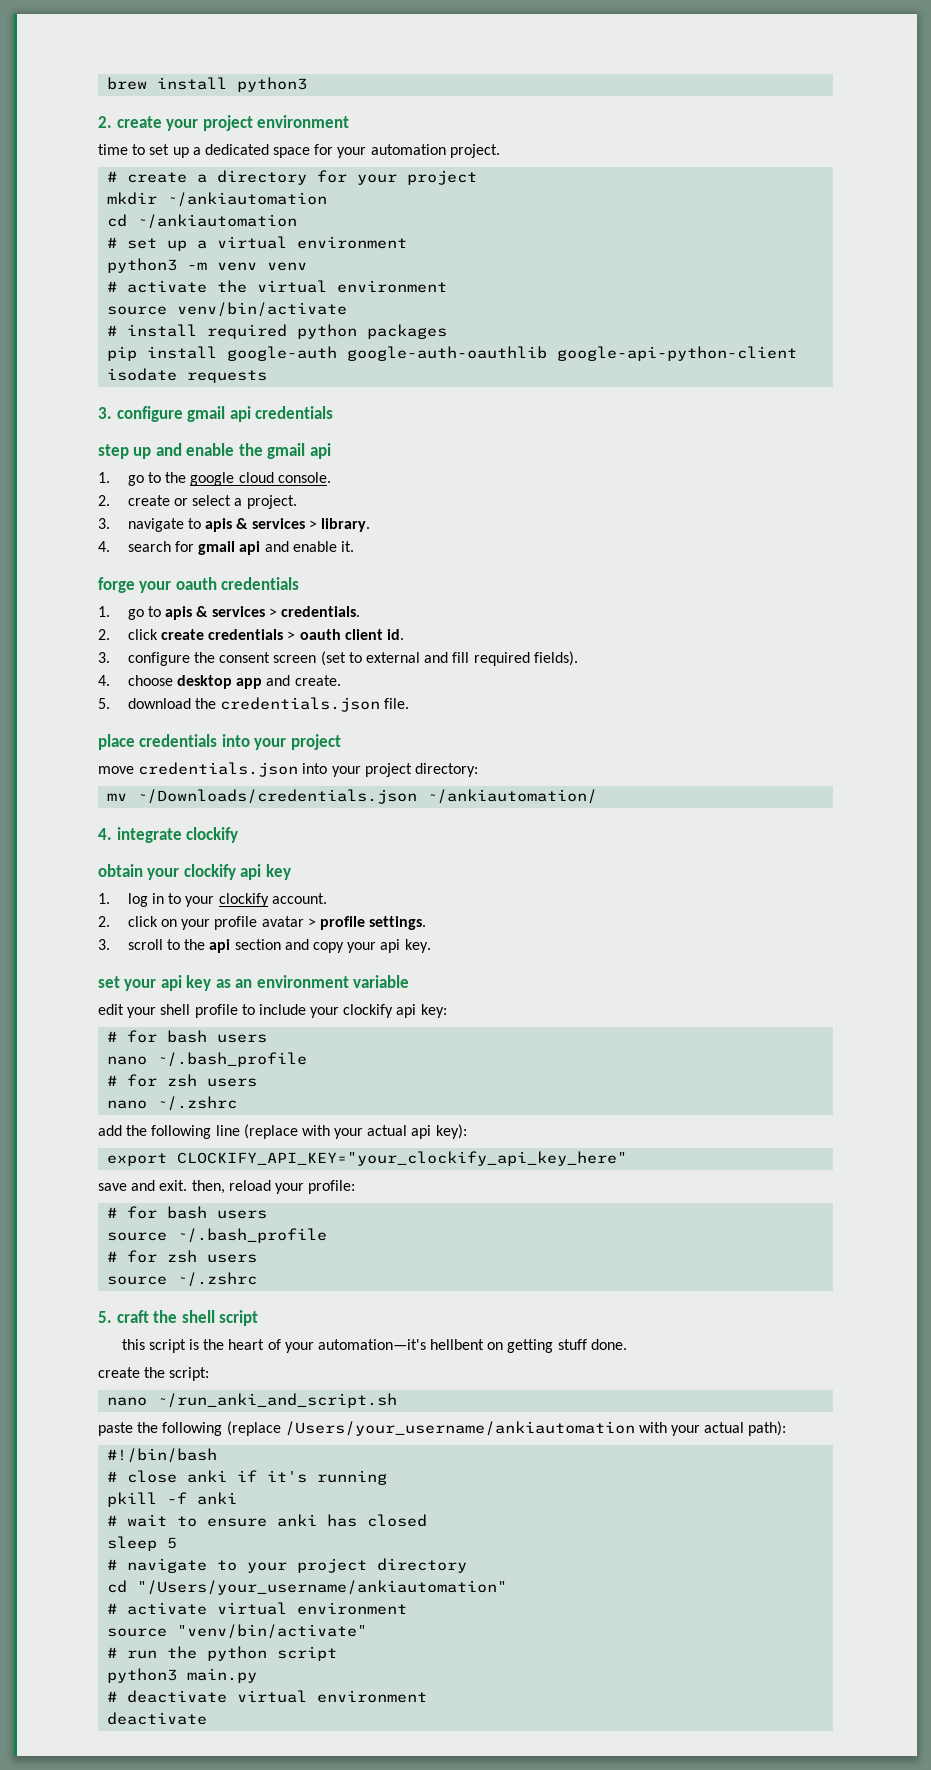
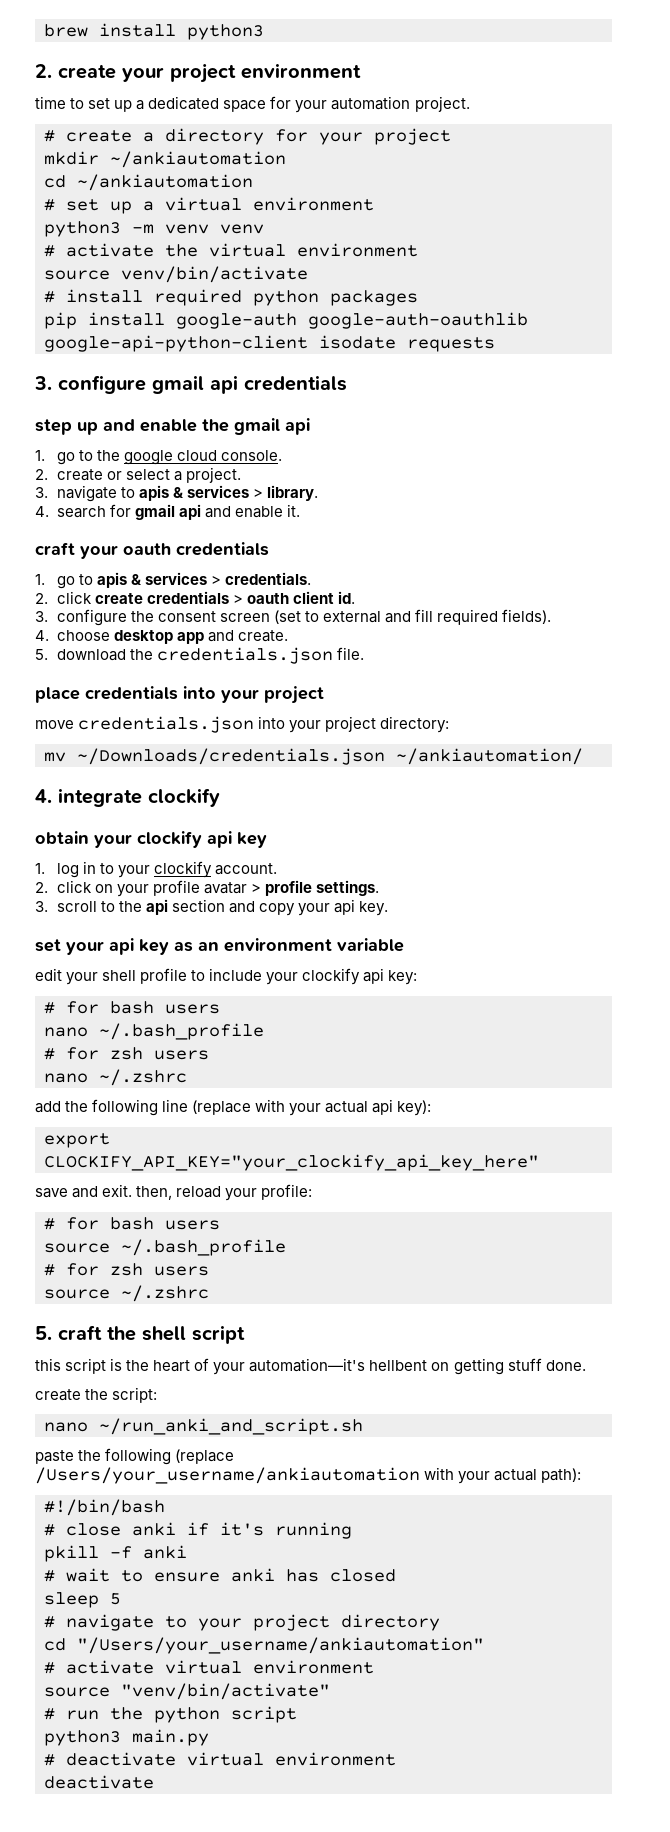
- forge your oauth credentials
+ craft your oauth credentials

